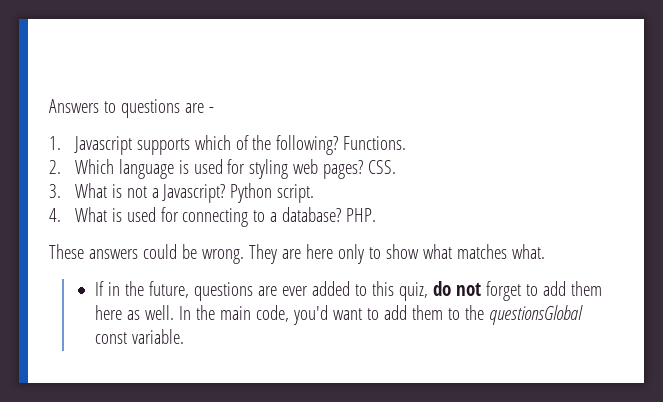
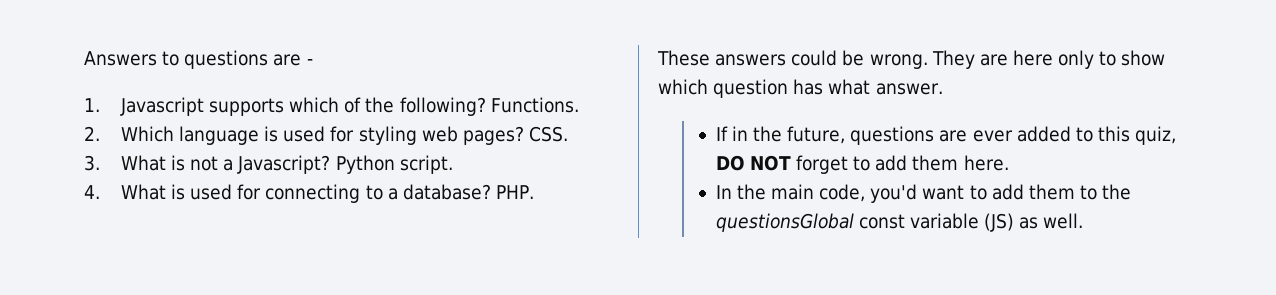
- They are here only to show what matches what.
+ They are here only to show which question has what answer.
- If in the future, questions are ever added to this quiz, do not forget to add them here as well. In the main code, you'd want to add them to the questionsGlobal const variable.
+ If in the future, questions are ever added to this quiz, DO NOT forget to add them here.
+ In the main code, you'd want to add them to the questionsGlobal const variable (JS) as well.

